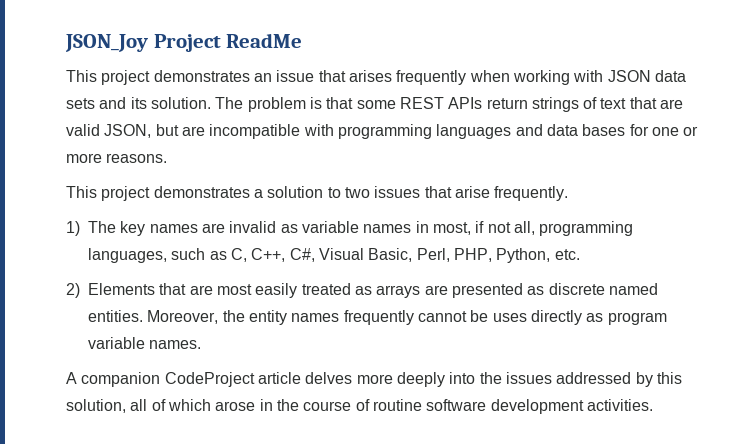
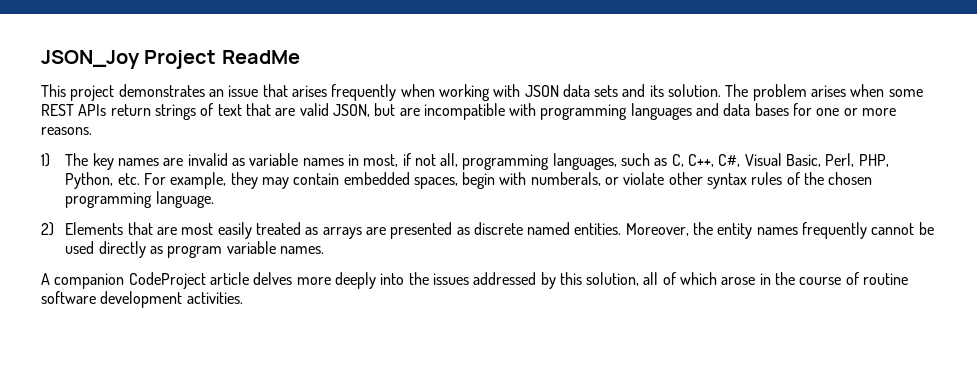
- The problem is that some REST APIs return strings of text that are valid JSON, but are incompatible with programming languages and data bases for one or more reasons.
+ The problem arises when some REST APIs return strings of text that are valid JSON, but are incompatible with programming languages and data bases for one or more reasons.
- This project demonstrates a solution to two issues that arise frequently.
- 1) The key names are invalid as variable names in most, if not all, programming languages, such as C, C++, C#, Visual Basic, Perl, PHP, Python, etc.
+ 1) The key names are invalid as variable names in most, if not all, programming languages, such as C, C++, C#, Visual Basic, Perl, PHP, Python, etc. For example, they may contain embedded spaces, begin with numberals, or violate other syntax rules of the chosen programming language.
- Moreover, the entity names frequently cannot be uses directly as program variable names.
+ Moreover, the entity names frequently cannot be used directly as program variable names.

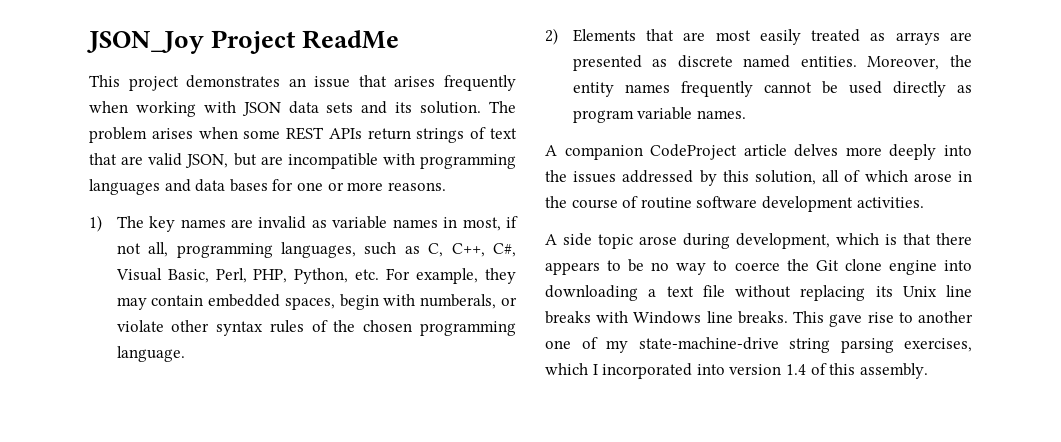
+ A side topic arose during development, which is that there appears to be no way to coerce the Git clone engine into downloading a text file without replacing its Unix line breaks with Windows line breaks. This gave rise to another one of my state-machine-drive string parsing exercises, which I incorporated into version 1.4 of this assembly.

